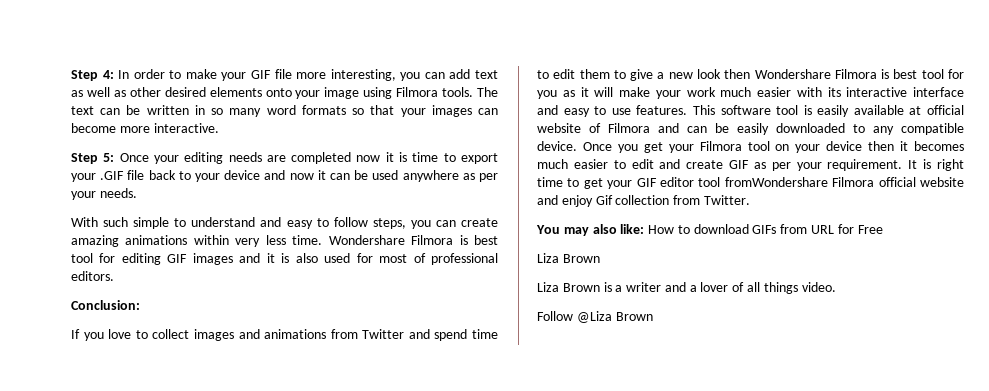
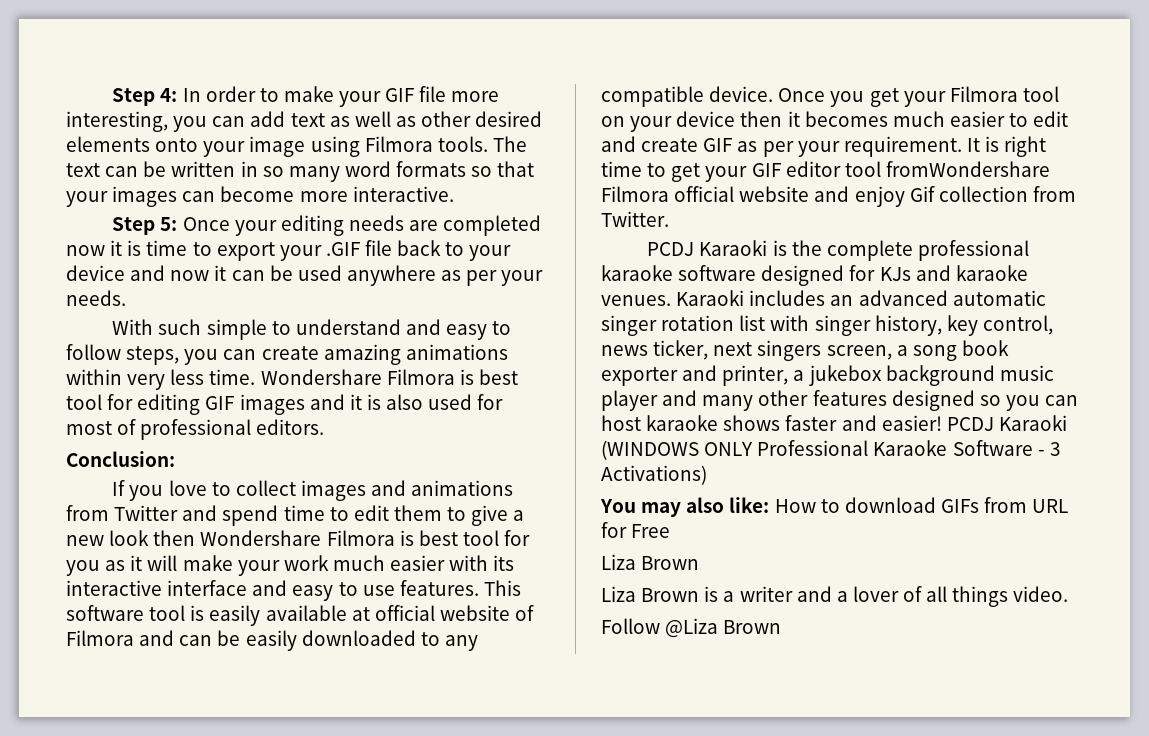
+ PCDJ Karaoki is the complete professional karaoke software designed for KJs and karaoke venues. Karaoki includes an advanced automatic singer rotation list with singer history, key control, news ticker, next singers screen, a song book exporter and printer, a jukebox background music player and many other features designed so you can host karaoke shows faster and easier! PCDJ Karaoki (WINDOWS ONLY Professional Karaoke Software - 3 Activations)

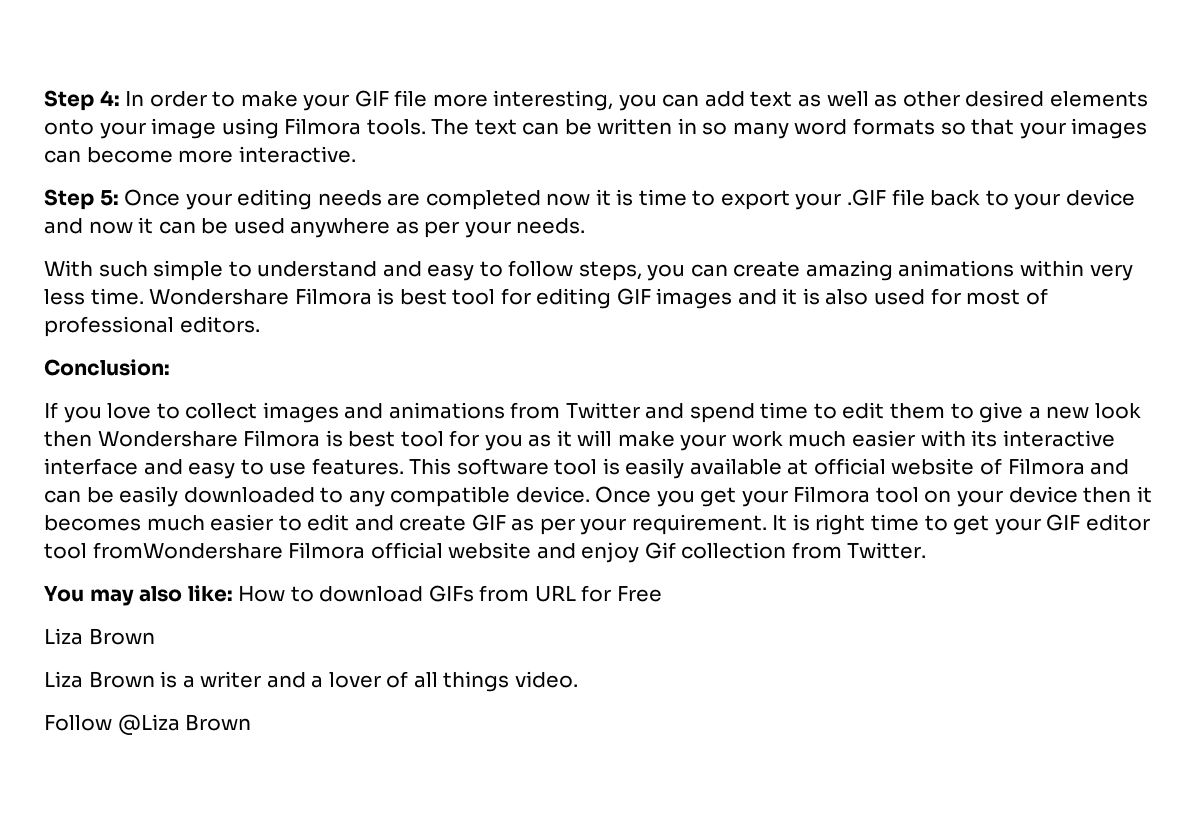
- PCDJ Karaoki is the complete professional karaoke software designed for KJs and karaoke venues. Karaoki includes an advanced automatic singer rotation list with singer history, key control, news ticker, next singers screen, a song book exporter and printer, a jukebox background music player and many other features designed so you can host karaoke shows faster and easier! PCDJ Karaoki (WINDOWS ONLY Professional Karaoke Software - 3 Activations)

